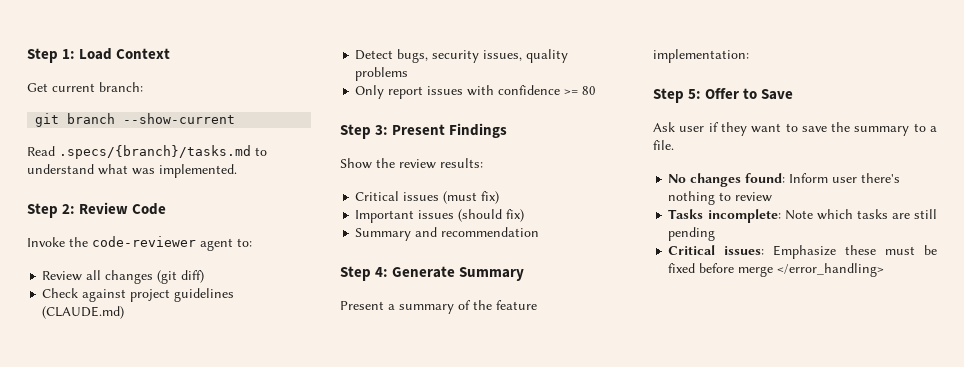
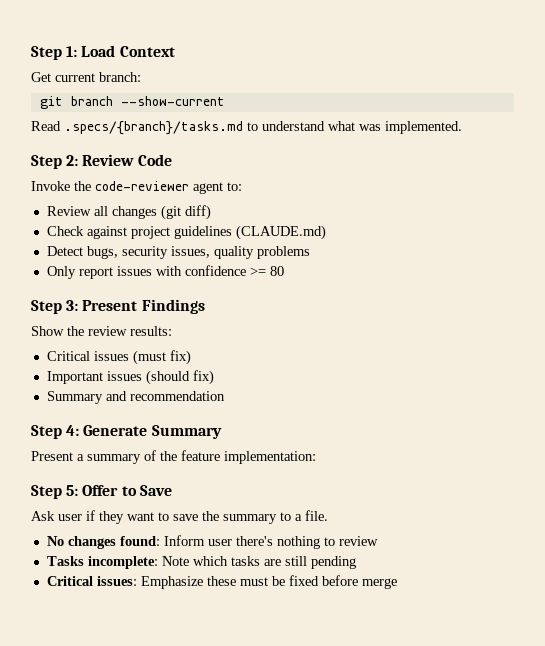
- Critical issues: Emphasize these must be fixed before merge </error_handling>
+ Critical issues: Emphasize these must be fixed before merge

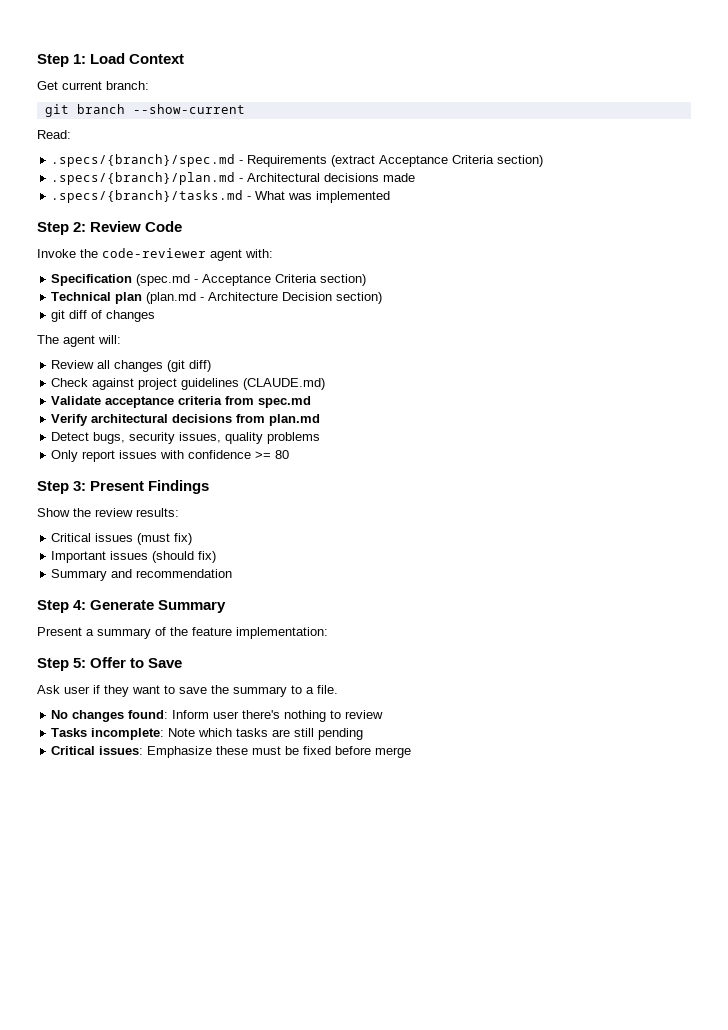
- Read .specs/{branch}/tasks.md to understand what was implemented.
+ Read:
+ .specs/{branch}/spec.md - Requirements (extract Acceptance Criteria section)
+ .specs/{branch}/plan.md - Architectural decisions made
+ .specs/{branch}/tasks.md - What was implemented
- Invoke the code-reviewer agent to:
+ Invoke the code-reviewer agent with:
+ Specification (spec.md - Acceptance Criteria section)
+ Technical plan (plan.md - Architecture Decision section)
+ git diff of changes
+ The agent will:
+ Validate acceptance criteria from spec.md
+ Verify architectural decisions from plan.md

